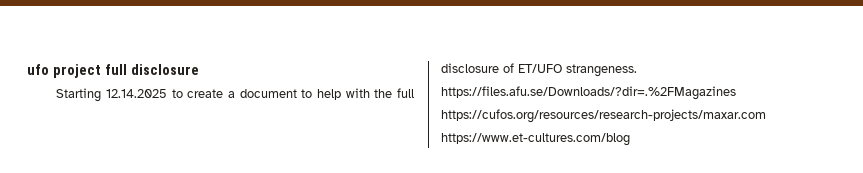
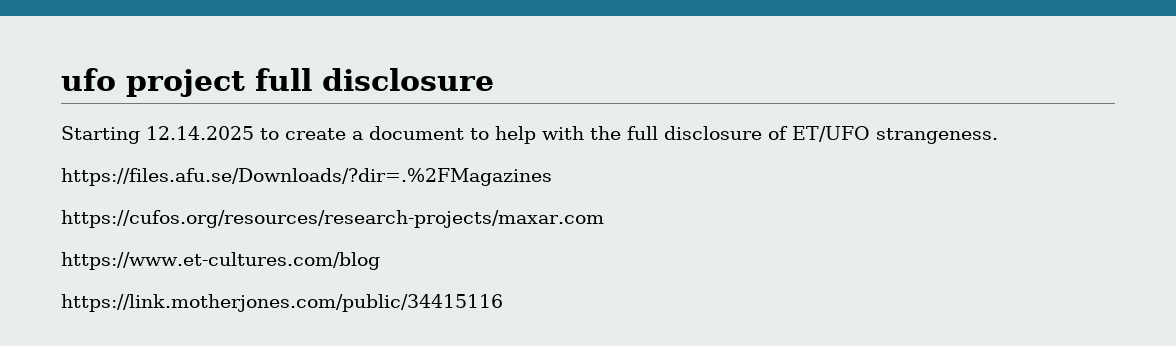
+ https://link.motherjones.com/public/34415116

